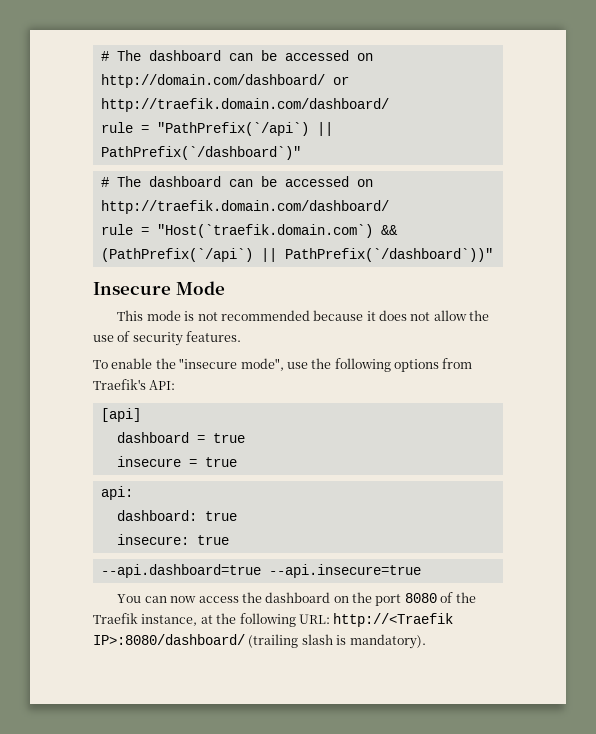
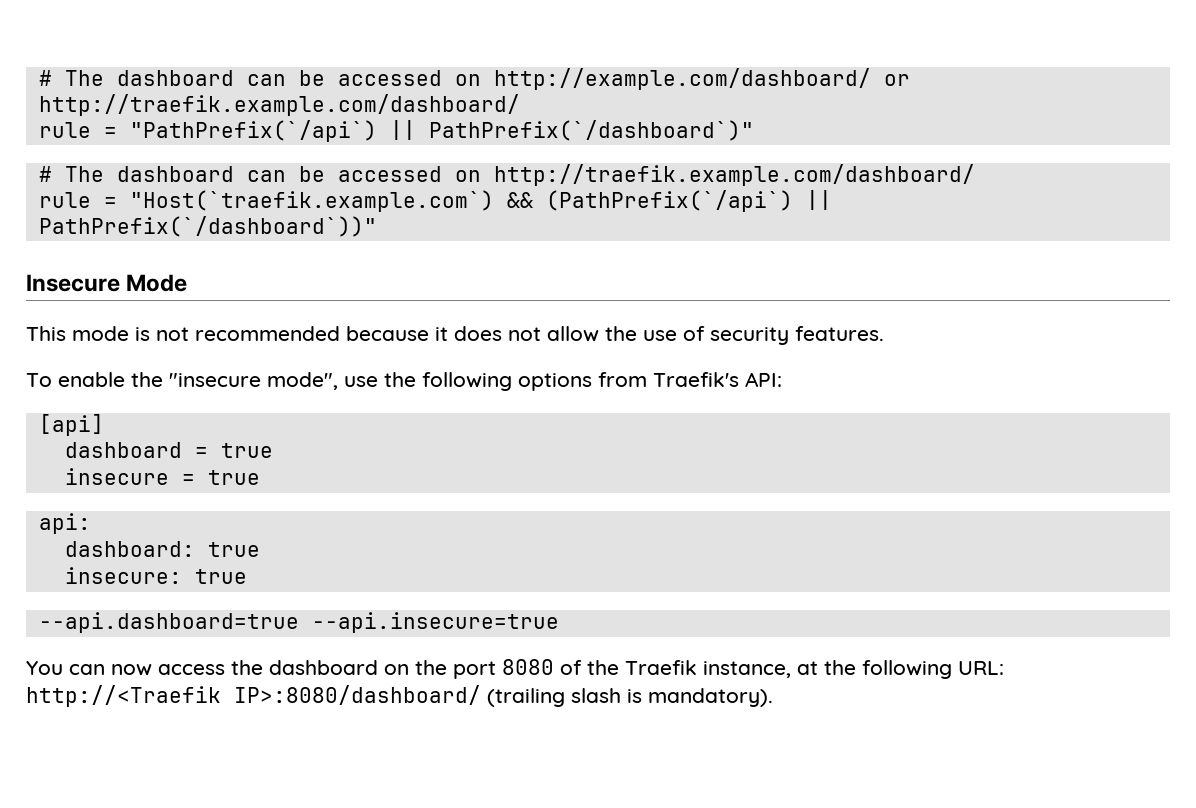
- # The dashboard can be accessed on http://domain.com/dashboard/ or http://traefik.domain.com/dashboard/
+ # The dashboard can be accessed on http://example.com/dashboard/ or http://traefik.example.com/dashboard/
- # The dashboard can be accessed on http://traefik.domain.com/dashboard/
- rule = "Host(`traefik.domain.com`) && (PathPrefix(`/api`) || PathPrefix(`/dashboard`))"
+ # The dashboard can be accessed on http://traefik.example.com/dashboard/
+ rule = "Host(`traefik.example.com`) && (PathPrefix(`/api`) || PathPrefix(`/dashboard`))"

